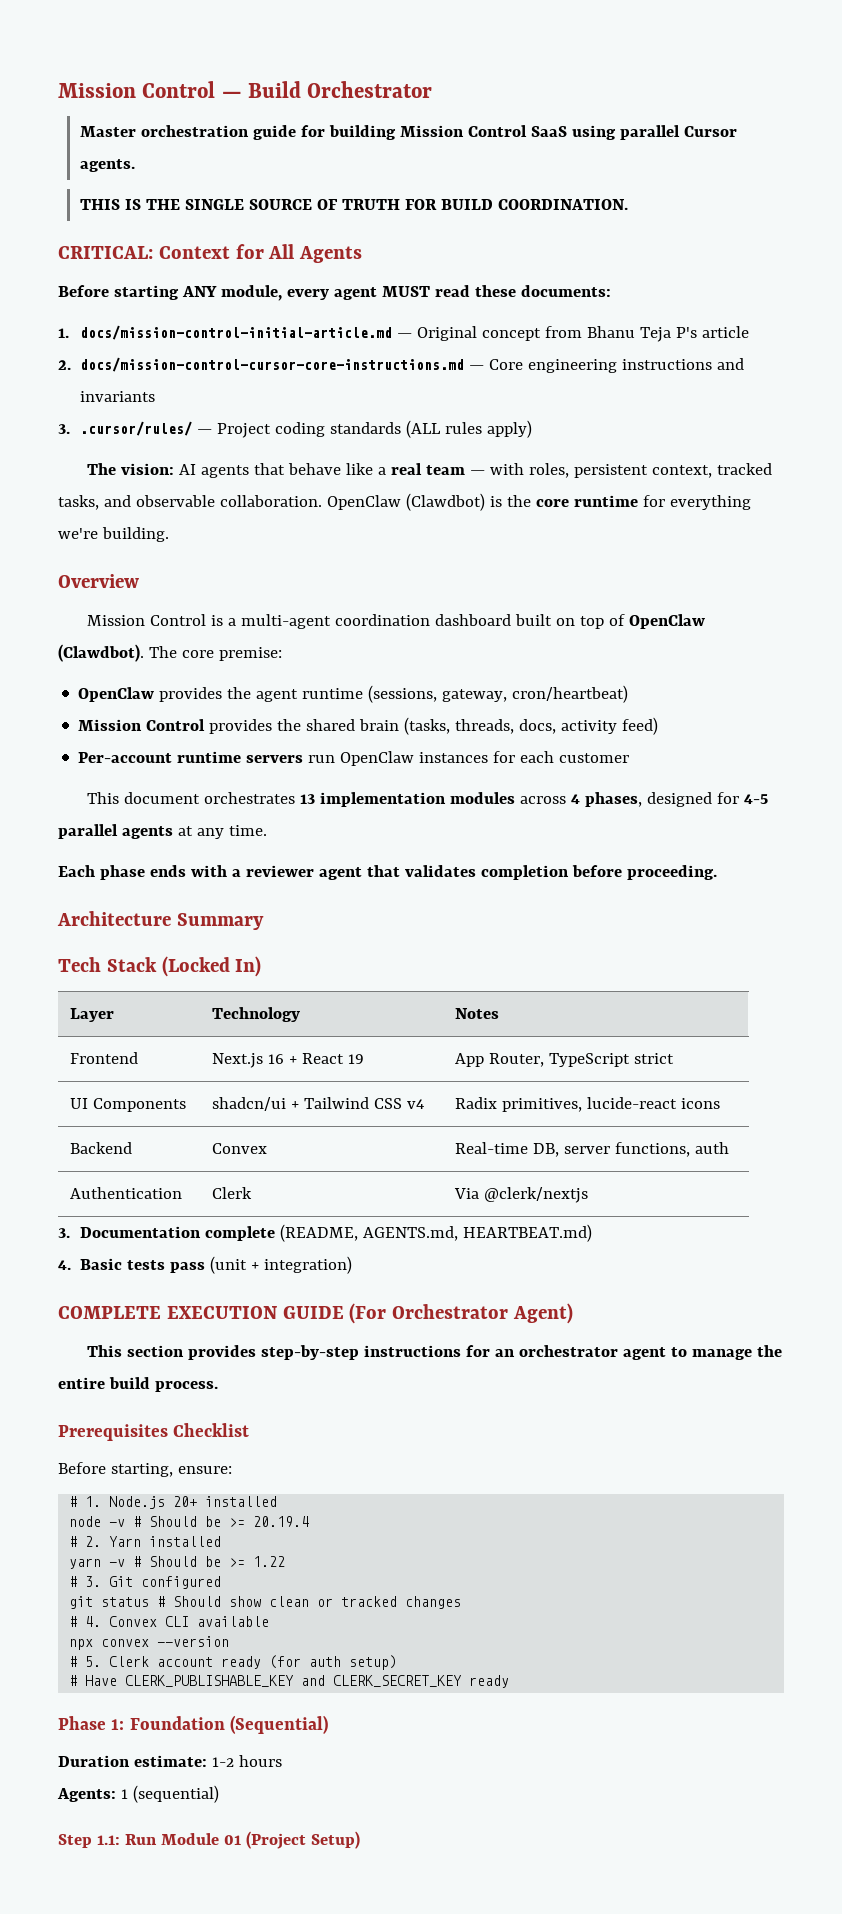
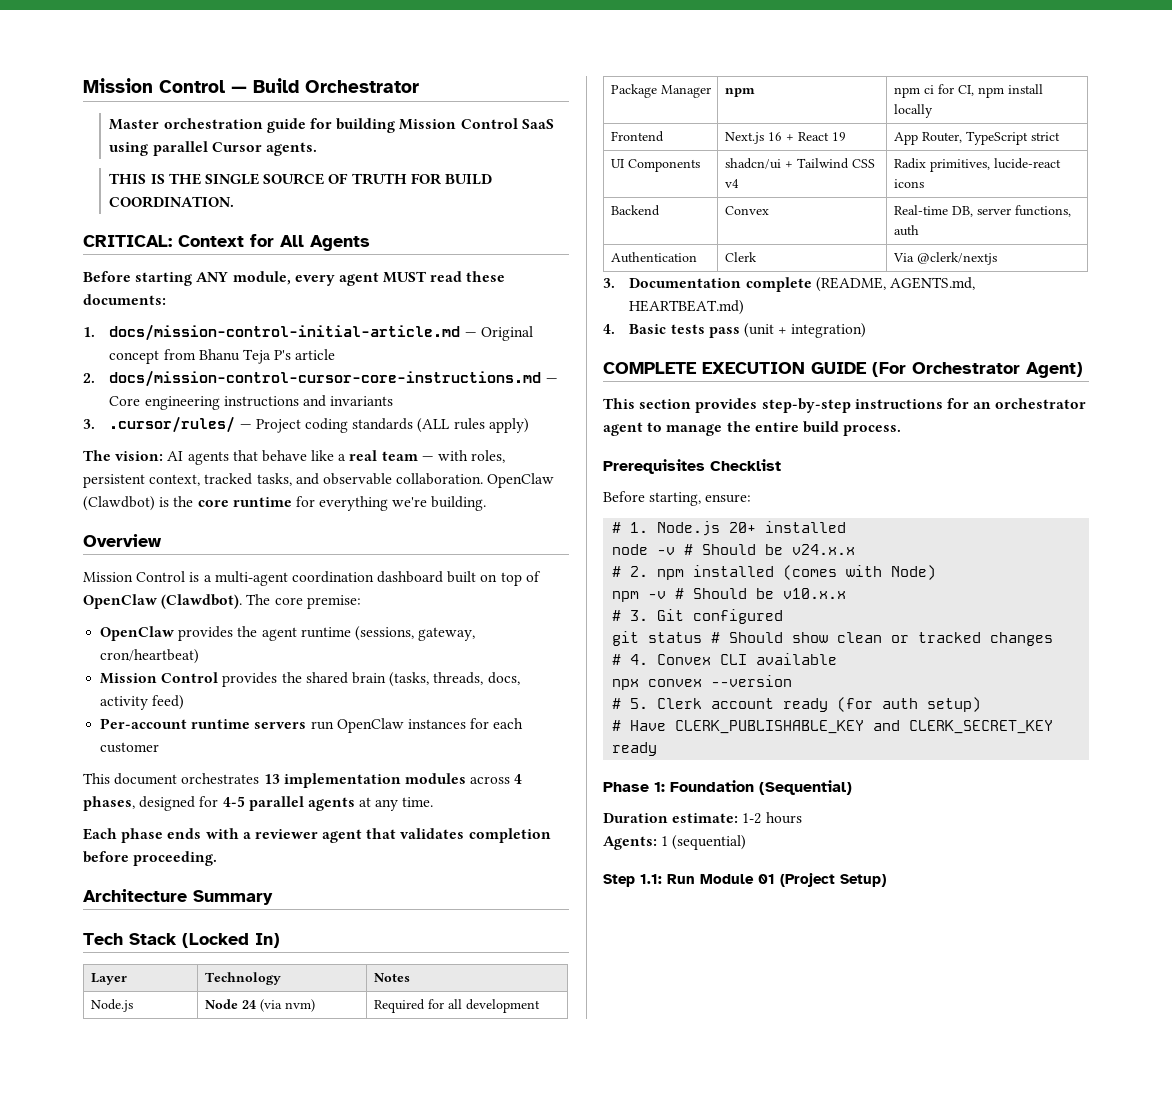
+ Node.js | Node 24 (via nvm) | Required for all development
+ Package Manager | npm | npm ci for CI, npm install locally
- node -v # Should be >= 20.19.4
+ node -v # Should be v24.x.x
- # 2. Yarn installed
- yarn -v # Should be >= 1.22
+ # 2. npm installed (comes with Node)
+ npm -v # Should be v10.x.x

